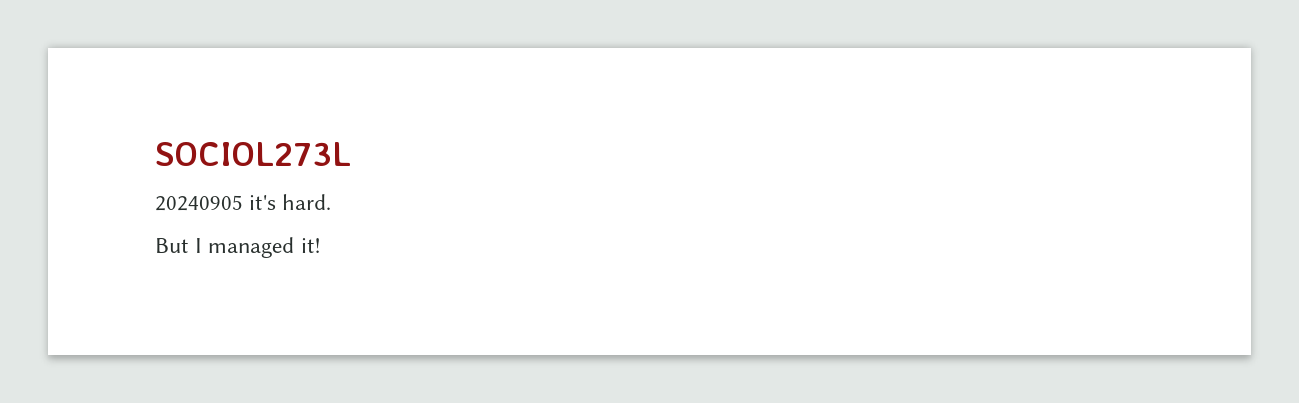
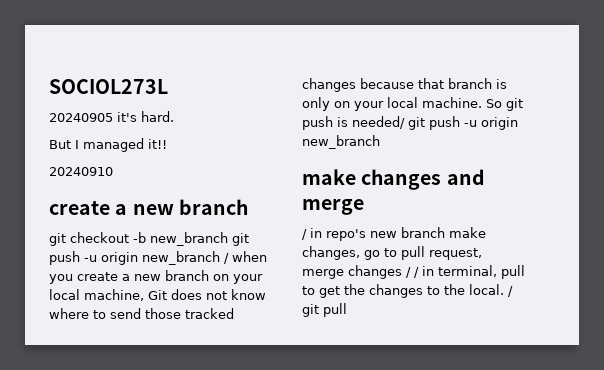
- But I managed it!
+ But I managed it!!
+ 20240910
+ create a new branch
+ git checkout -b new_branch git push -u origin new_branch / when you create a new branch on your local machine, Git does not know where to send those tracked changes because that branch is only on your local machine. So git push is needed/ git push -u origin new_branch
+ make changes and merge
+ / in repo's new branch make changes, go to pull request, merge changes / / in terminal, pull to get the changes to the local. / git pull

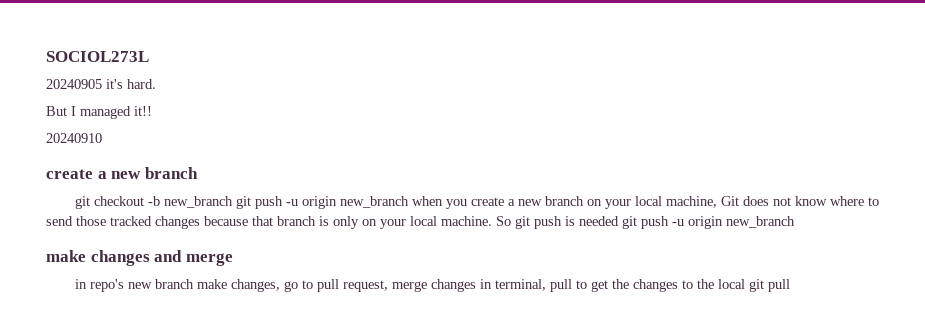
- git checkout -b new_branch git push -u origin new_branch / when you create a new branch on your local machine, Git does not know where to send those tracked changes because that branch is only on your local machine.
+ git checkout -b new_branch git push -u origin new_branch when you create a new branch on your local machine, Git does not know where to send those tracked changes because that branch is only on your local machine.
- So git push is needed/ git push -u origin new_branch
+ So git push is needed git push -u origin new_branch
- / in repo's new branch make changes, go to pull request, merge changes / / in terminal, pull to get the changes to the local. / git pull
+ in repo's new branch make changes, go to pull request, merge changes in terminal, pull to get the changes to the local git pull

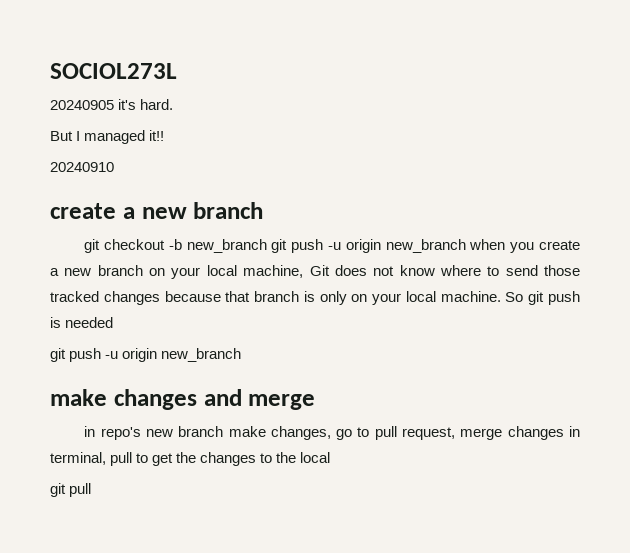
- So git push is needed git push -u origin new_branch
+ So git push is needed
+ git push -u origin new_branch
- in repo's new branch make changes, go to pull request, merge changes in terminal, pull to get the changes to the local git pull
+ in repo's new branch make changes, go to pull request, merge changes in terminal, pull to get the changes to the local
+ git pull

